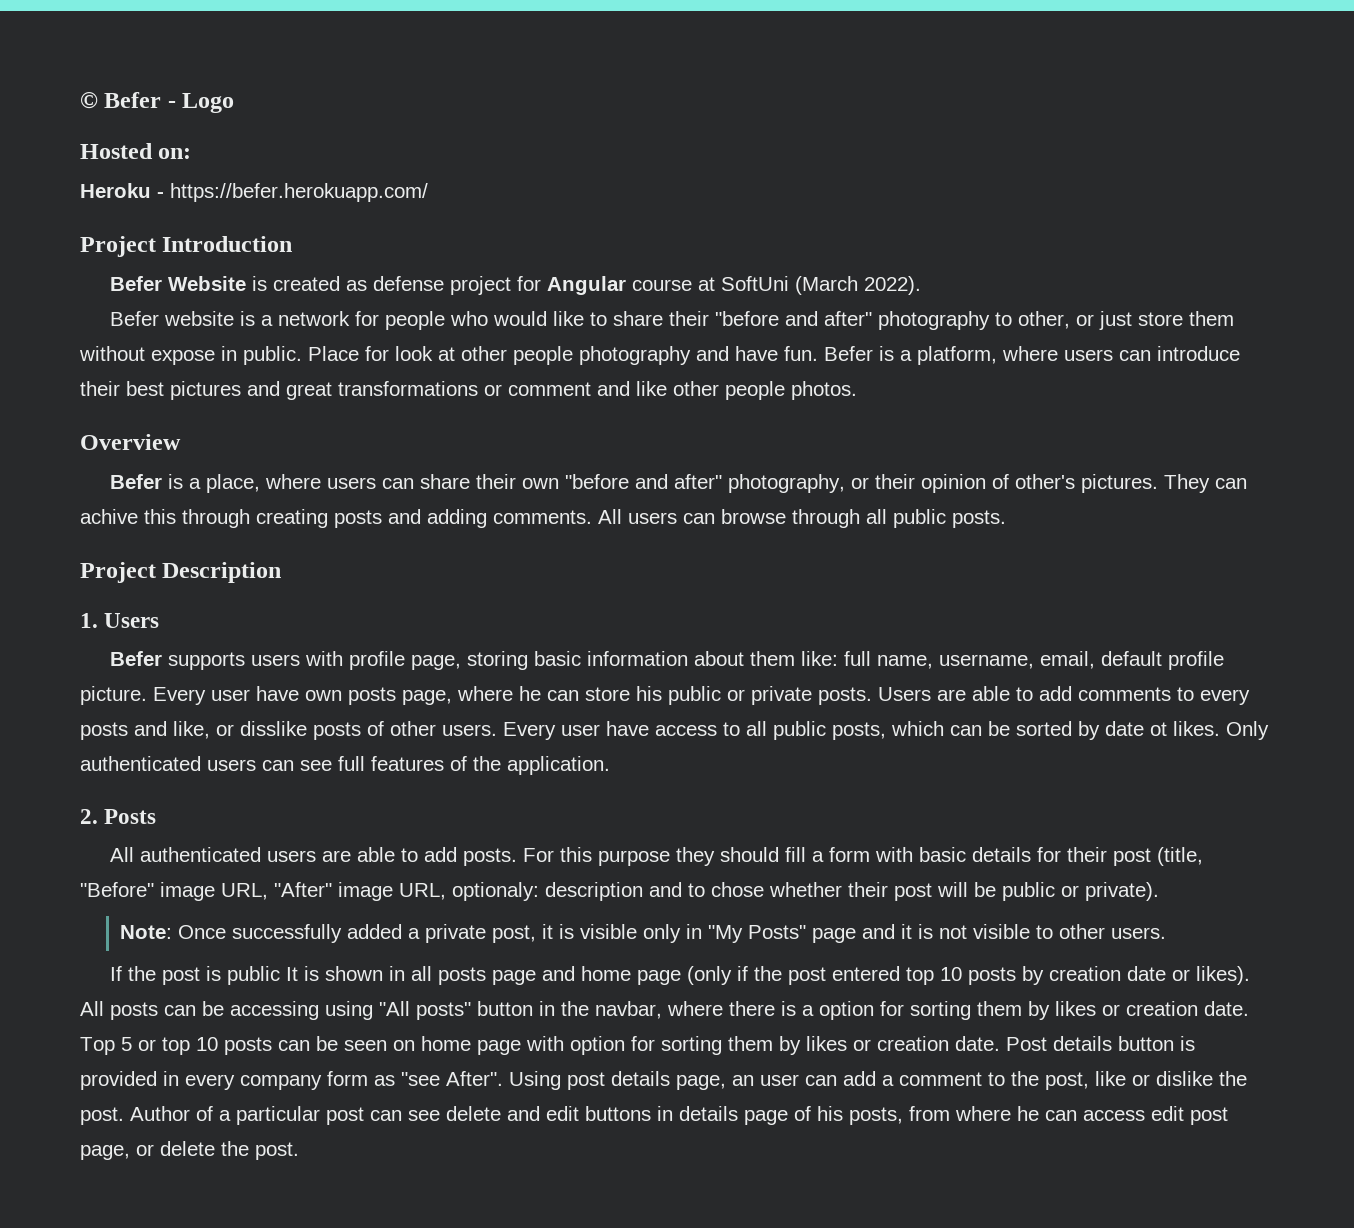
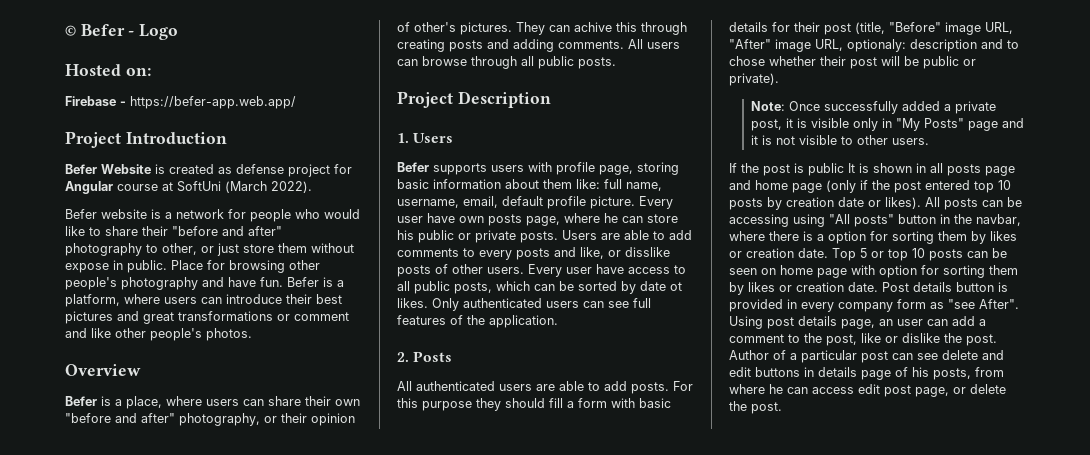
- Heroku - https://befer.herokuapp.com/
+ Firebase - https://befer-app.web.app/
- Place for look at other people photography and have fun.
+ Place for browsing other people's photography and have fun.
- Befer is a platform, where users can introduce their best pictures and great transformations or comment and like other people photos.
+ Befer is a platform, where users can introduce their best pictures and great transformations or comment and like other people's photos.

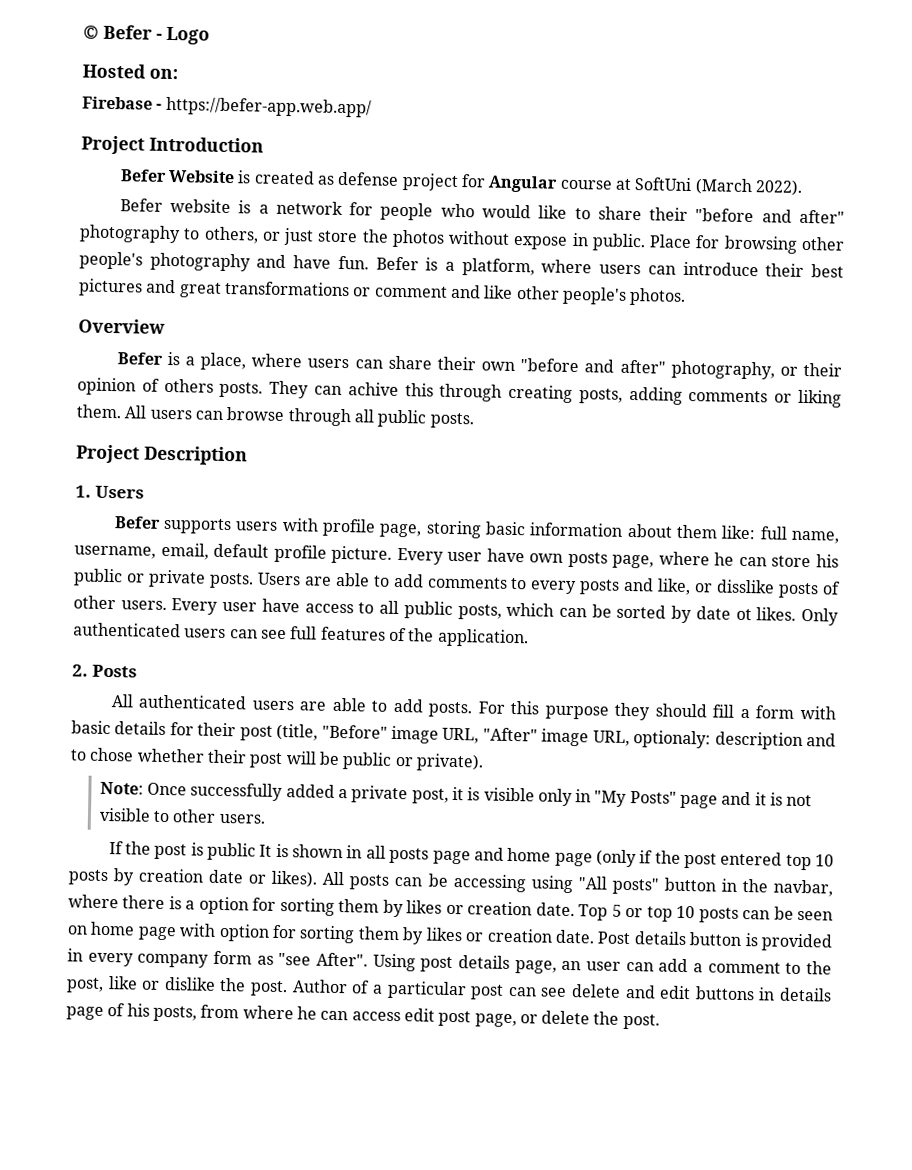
- Befer website is a network for people who would like to share their "before and after" photography to other, or just store them without expose in public.
+ Befer website is a network for people who would like to share their "before and after" photography to others, or just store the photos without expose in public.
- Befer is a place, where users can share their own "before and after" photography, or their opinion of other's pictures.
+ Befer is a place, where users can share their own "before and after" photography, or their opinion of others posts.
- They can achive this through creating posts and adding comments.
+ They can achive this through creating posts, adding comments or liking them.

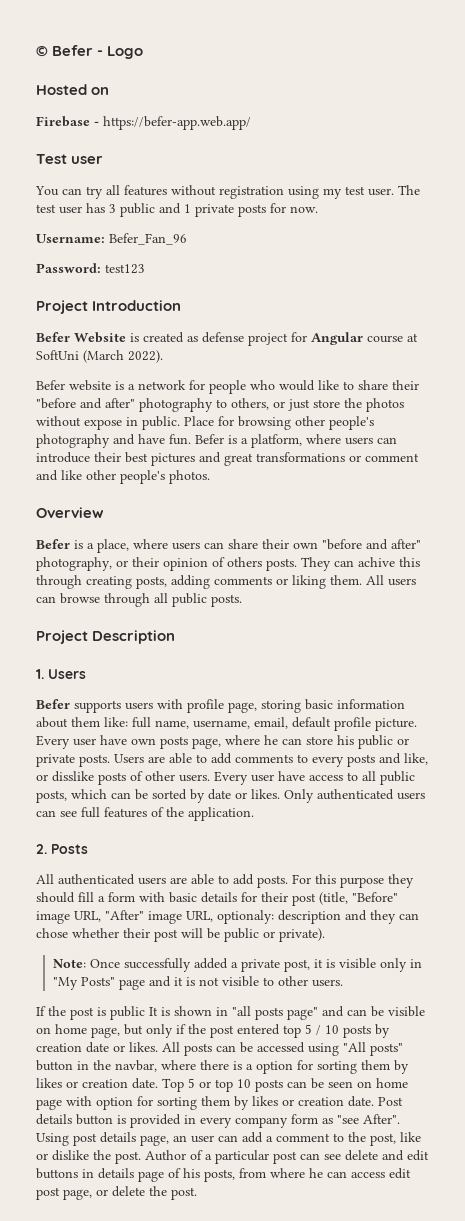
- Hosted on:
+ Hosted on
+ Test user
+ You can try all features without registration using my test user. The test user has 3 public and 1 private posts for now.
+ Username: Befer_Fan_96
+ Password: test123
- Every user have access to all public posts, which can be sorted by date ot likes.
+ Every user have access to all public posts, which can be sorted by date or likes.
- For this purpose they should fill a form with basic details for their post (title, "Before" image URL, "After" image URL, optionaly: description and to chose whether their post will be public or private).
+ For this purpose they should fill a form with basic details for their post (title, "Before" image URL, "After" image URL, optionaly: description and they can chose whether their post will be public or private).
- If the post is public It is shown in all posts page and home page (only if the post entered top 10 posts by creation date or likes).
+ If the post is public It is shown in "all posts page" and can be visible on home page, but only if the post entered top 5 / 10 posts by creation date or likes.
- All posts can be accessing using "All posts" button in the navbar, where there is a option for sorting them by likes or creation date.
+ All posts can be accessed using "All posts" button in the navbar, where there is a option for sorting them by likes or creation date.

